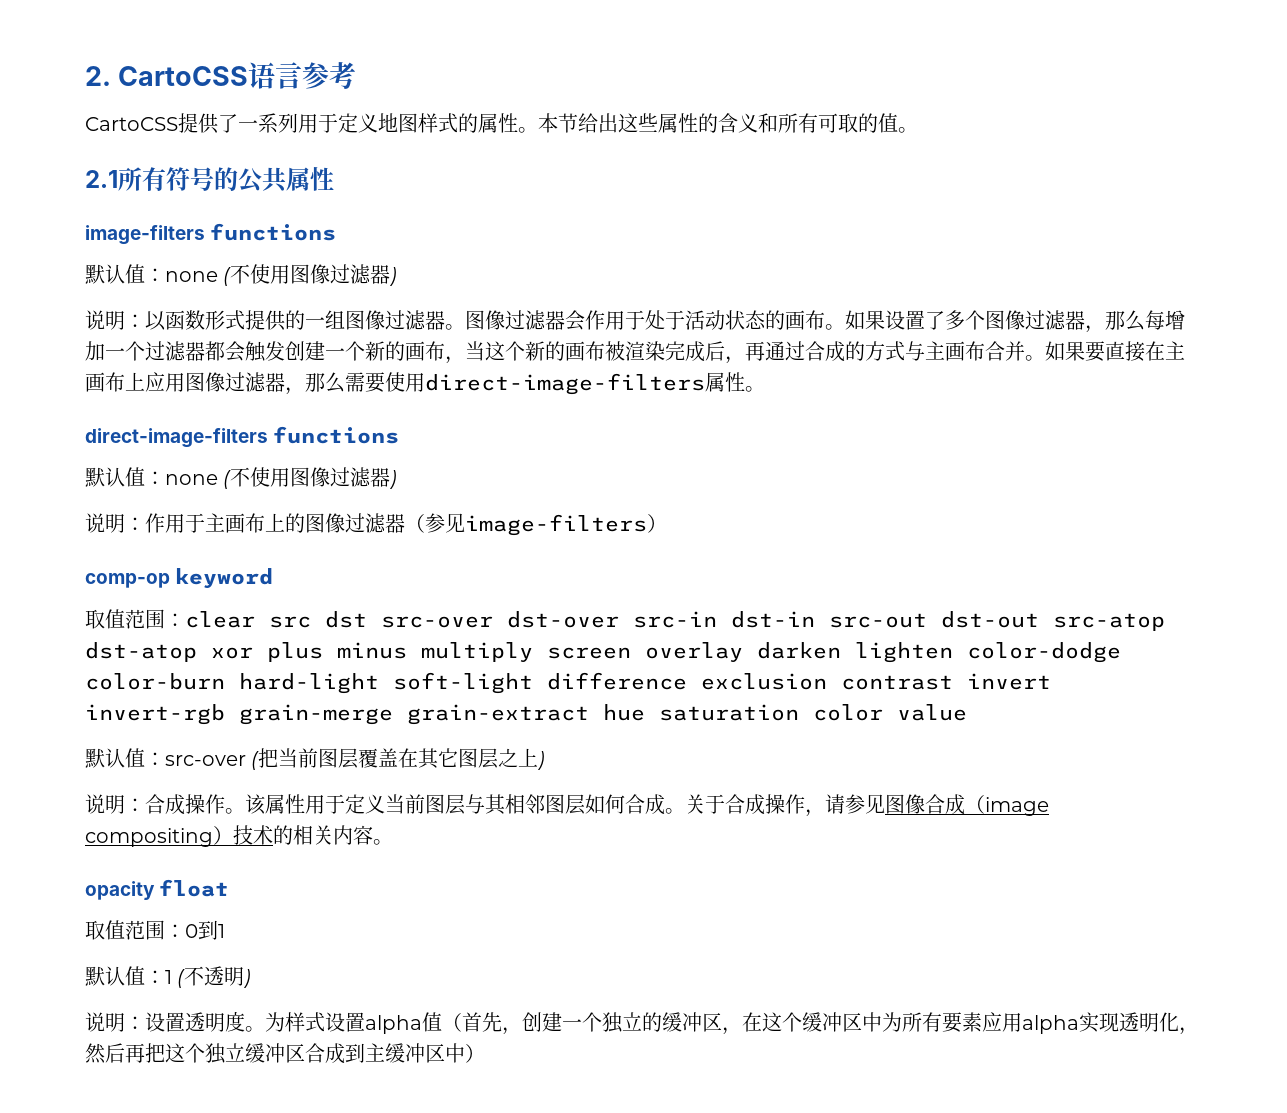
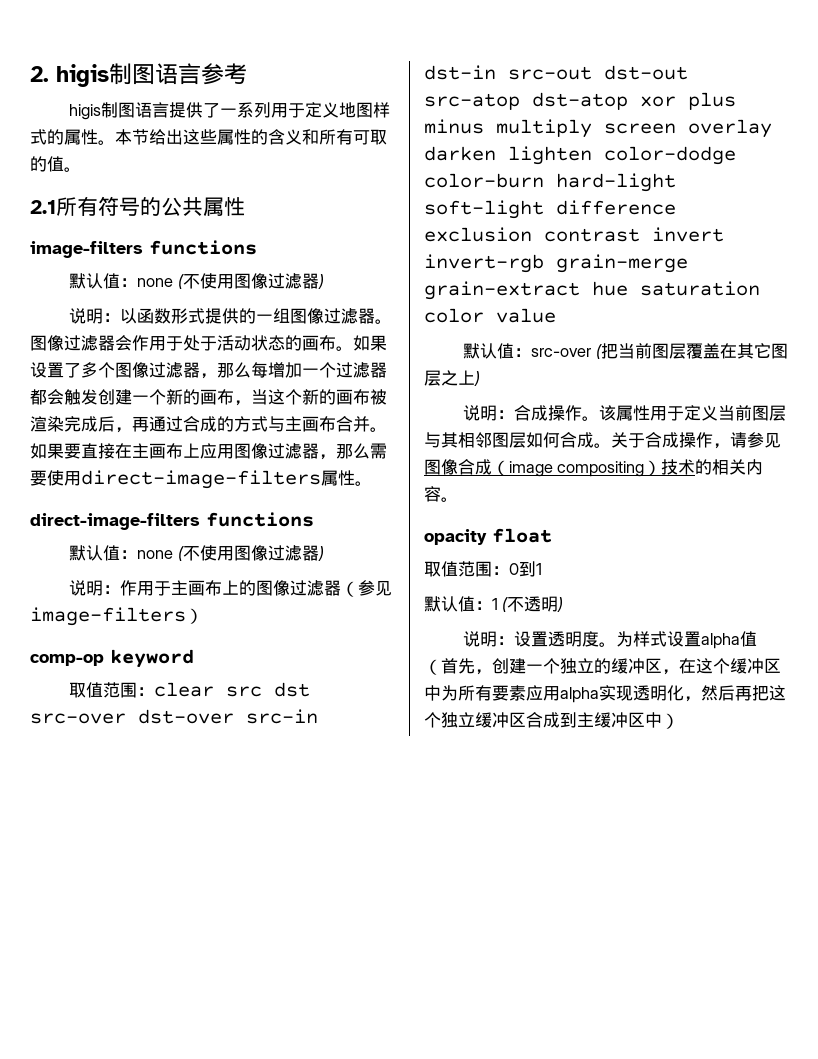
- 2. CartoCSS语言参考
+ 2. higis制图语言参考
- CartoCSS提供了一系列用于定义地图样式的属性。
+ higis制图语言提供了一系列用于定义地图样式的属性。

